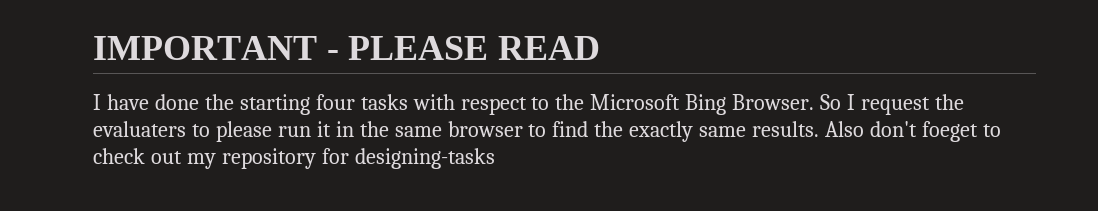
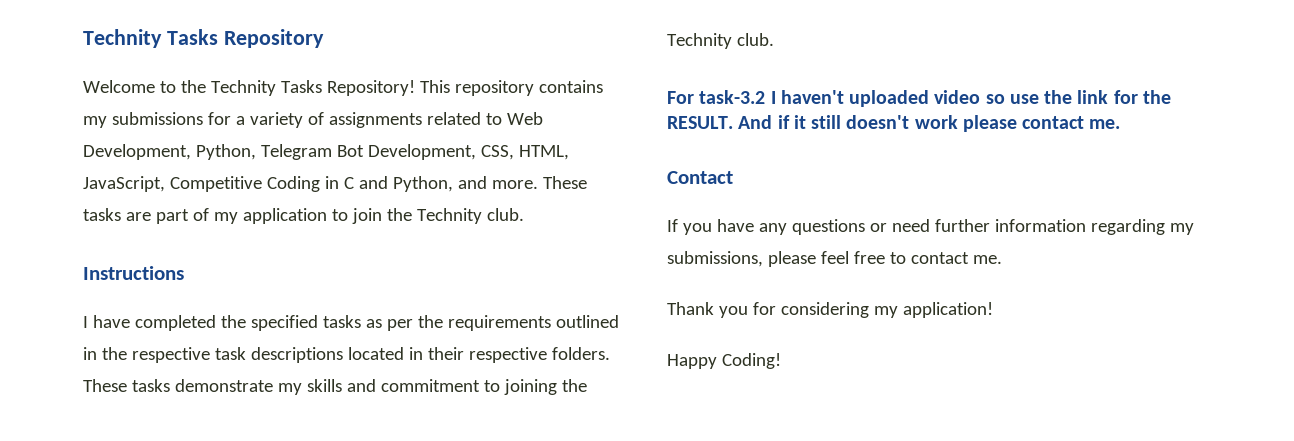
- IMPORTANT - PLEASE READ
- I have done the starting four tasks with respect to the Microsoft Bing Browser. So I request the evaluaters to please run it in the same browser to find the exactly same results. Also don't foeget to check out my repository for designing-tasks
+ Technity Tasks Repository
+ Welcome to the Technity Tasks Repository! This repository contains my submissions for a variety of assignments related to Web Development, Python, Telegram Bot Development, CSS, HTML, JavaScript, Competitive Coding in C and Python, and more. These tasks are part of my application to join the Technity club.
+ Instructions
+ I have completed the specified tasks as per the requirements outlined in the respective task descriptions located in their respective folders. These tasks demonstrate my skills and commitment to joining the Technity club.
+ For task-3.2 I haven't uploaded video so use the link for the RESULT. And if it still doesn't work please contact me.
+ Contact
+ If you have any questions or need further information regarding my submissions, please feel free to contact me.
+ Thank you for considering my application!
+ Happy Coding!

